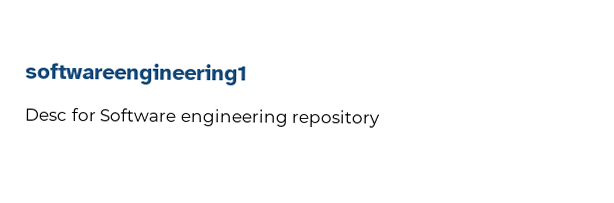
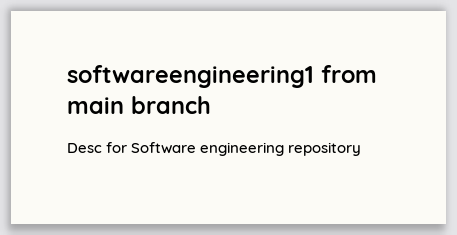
- softwareengineering1
+ softwareengineering1 from main branch

